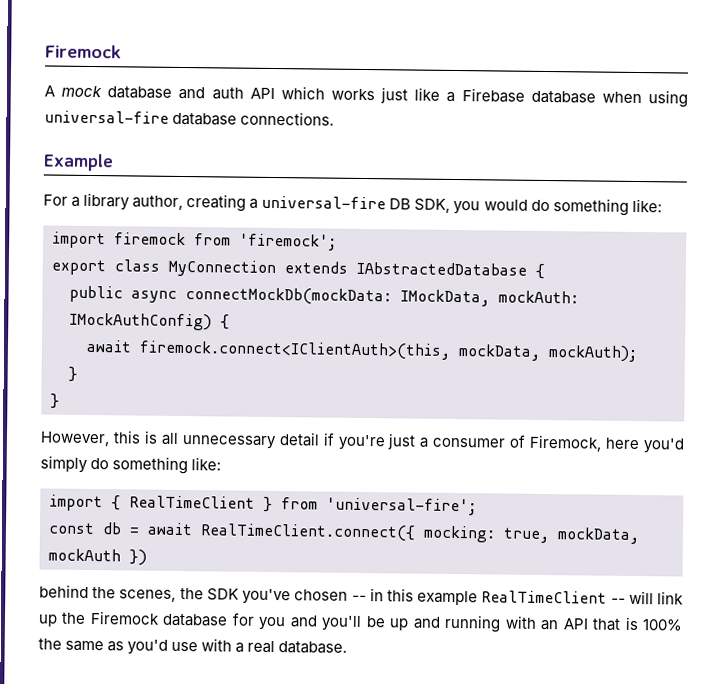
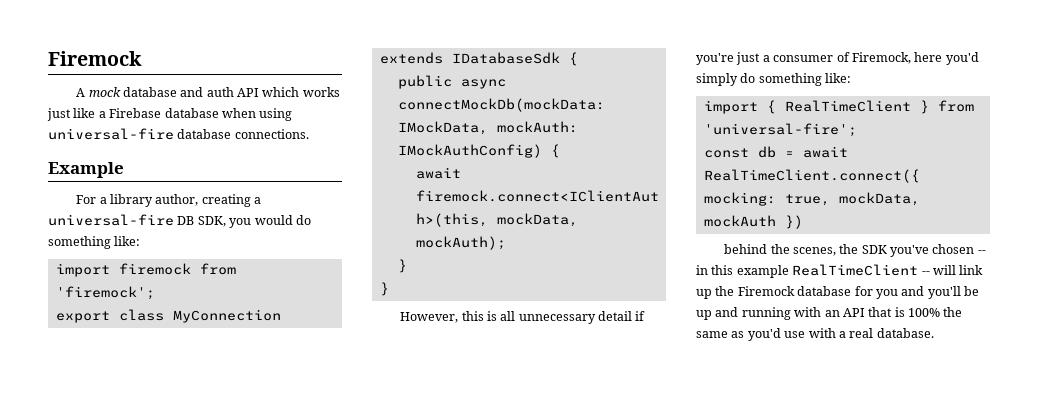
- export class MyConnection extends IAbstractedDatabase {
+ export class MyConnection extends IDatabaseSdk {

